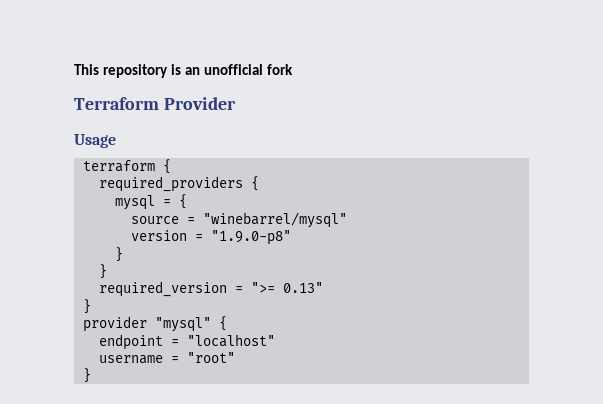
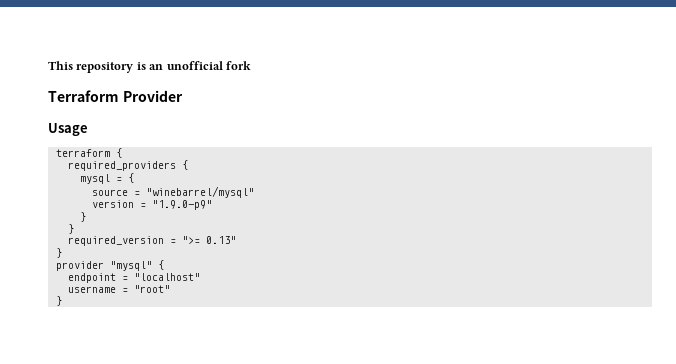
- version = "1.9.0-p8"
+ version = "1.9.0-p9"

